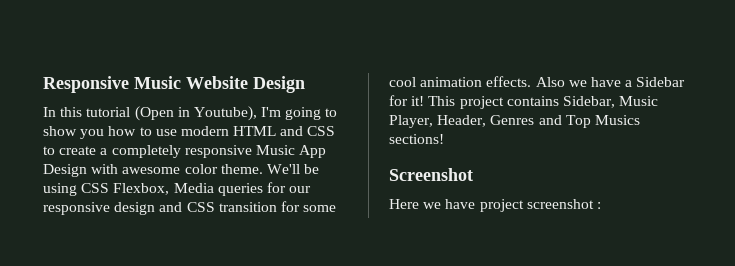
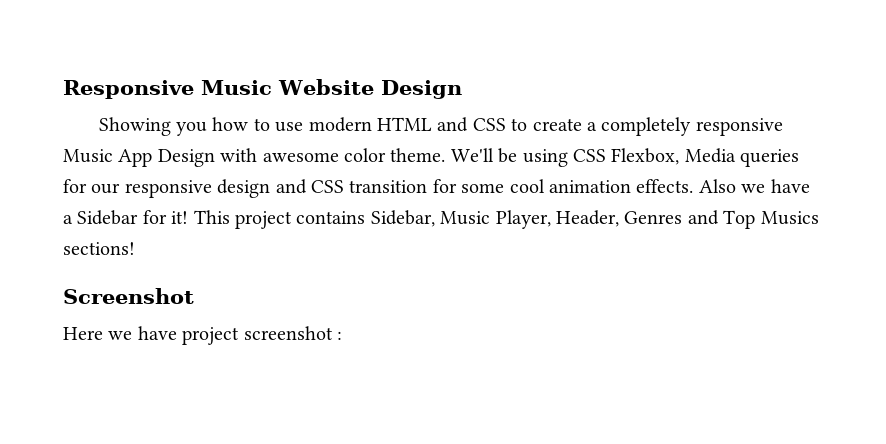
- In this tutorial (Open in Youtube), I'm going to show you how to use modern HTML and CSS to create a completely responsive Music App Design with awesome color theme.
+ Showing you how to use modern HTML and CSS to create a completely responsive Music App Design with awesome color theme.

